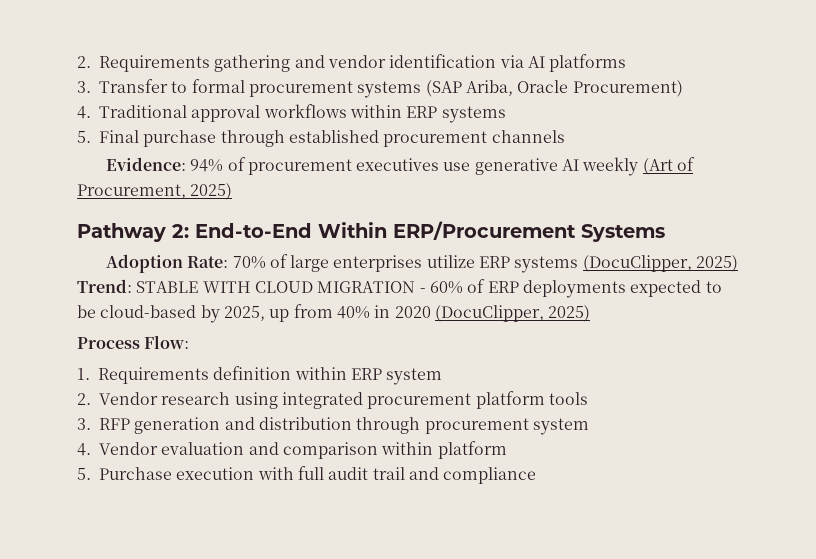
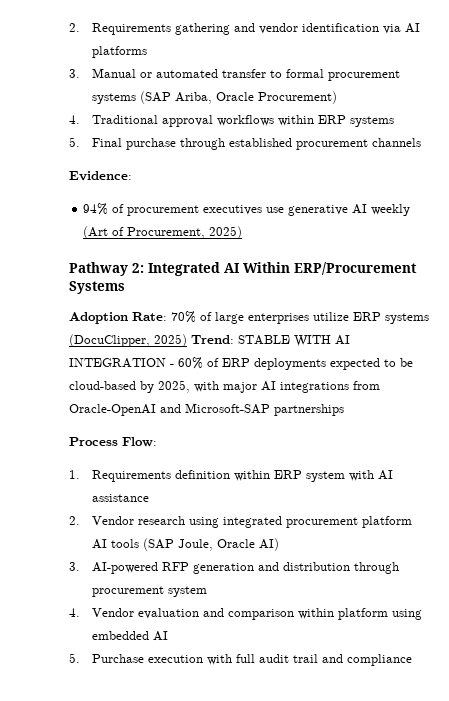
- 3. Transfer to formal procurement systems (SAP Ariba, Oracle Procurement)
+ 3. Manual or automated transfer to formal procurement systems (SAP Ariba, Oracle Procurement)
- Evidence: 94% of procurement executives use generative AI weekly (Art of Procurement, 2025)
+ Evidence:
+ 94% of procurement executives use generative AI weekly (Art of Procurement, 2025)
- Pathway 2: End-to-End Within ERP/Procurement Systems
+ Pathway 2: Integrated AI Within ERP/Procurement Systems
- Adoption Rate: 70% of large enterprises utilize ERP systems (DocuClipper, 2025) Trend: STABLE WITH CLOUD MIGRATION - 60% of ERP deployments expected to be cloud-based by 2025, up from 40% in 2020 (DocuClipper, 2025)
+ Adoption Rate: 70% of large enterprises utilize ERP systems (DocuClipper, 2025) Trend: STABLE WITH AI INTEGRATION - 60% of ERP deployments expected to be cloud-based by 2025, with major AI integrations from Oracle-OpenAI and Microsoft-SAP partnerships
- 1. Requirements definition within ERP system
+ 1. Requirements definition within ERP system with AI assistance
- 2. Vendor research using integrated procurement platform tools
- 3. RFP generation and distribution through procurement system
+ 2. Vendor research using integrated procurement platform AI tools (SAP Joule, Oracle AI)
+ 3. AI-powered RFP generation and distribution through procurement system
- 4. Vendor evaluation and comparison within platform
+ 4. Vendor evaluation and comparison within platform using embedded AI

